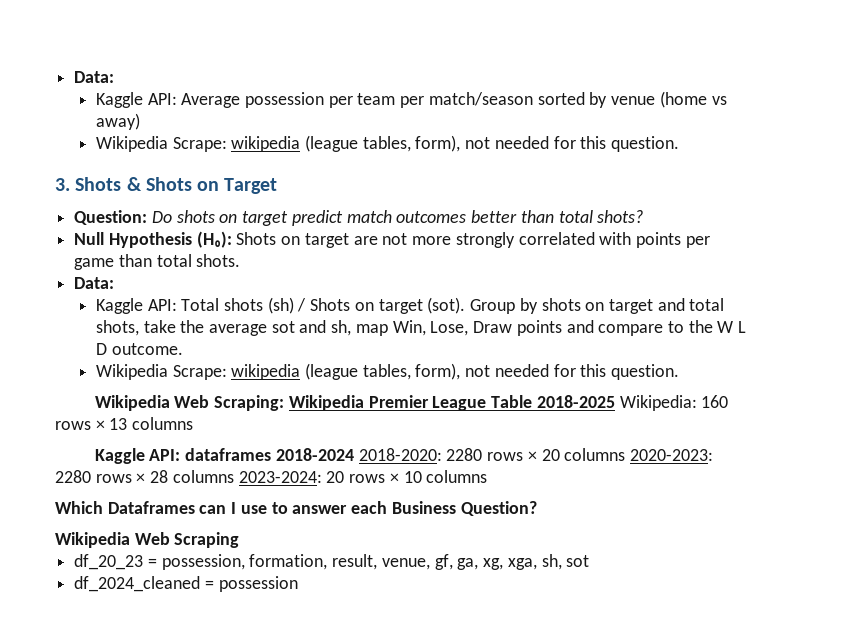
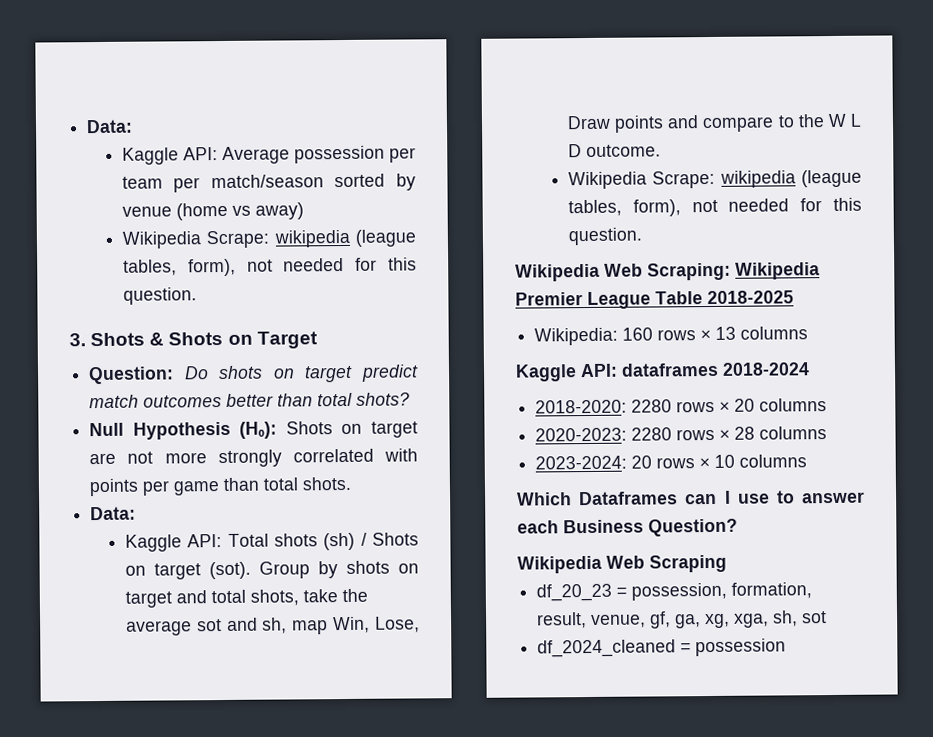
- Wikipedia Web Scraping: Wikipedia Premier League Table 2018-2025 Wikipedia: 160 rows × 13 columns
+ Wikipedia Web Scraping: Wikipedia Premier League Table 2018-2025
+ Wikipedia: 160 rows × 13 columns
- Kaggle API: dataframes 2018-2024 2018-2020: 2280 rows × 20 columns 2020-2023: 2280 rows × 28 columns 2023-2024: 20 rows × 10 columns
+ Kaggle API: dataframes 2018-2024
+ 2018-2020: 2280 rows × 20 columns
+ 2020-2023: 2280 rows × 28 columns
+ 2023-2024: 20 rows × 10 columns

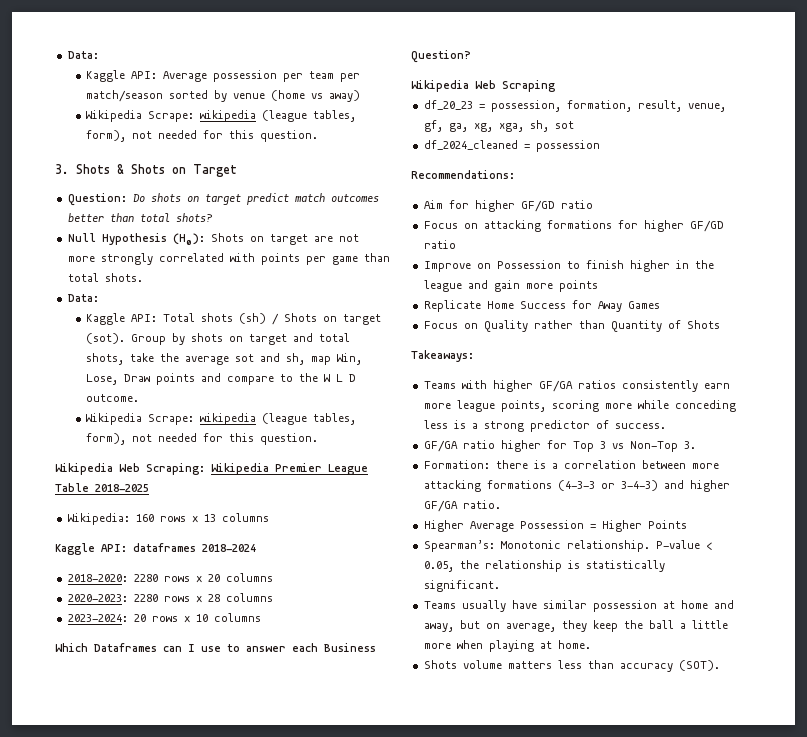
+ Recommendations:
+ Aim for higher GF/GD ratio
+ Focus on attacking formations for higher GF/GD ratio
+ Improve on Possession to finish higher in the league and gain more points
+ Replicate Home Success for Away Games
+ Focus on Quality rather than Quantity of Shots
+ Takeaways:
+ Teams with higher GF/GA ratios consistently earn more league points, scoring more while conceding less is a strong predictor of success.
+ GF/GA ratio higher for Top 3 vs Non-Top 3.
+ Formation: there is a correlation between more attacking formations (4-3-3 or 3-4-3) and higher GF/GA ratio.
+ Higher Average Possession = Higher Points
+ Spearman’s: Monotonic relationship. P-value < 0.05, the relationship is statistically significant.
+ Teams usually have similar possession at home and away, but on average, they keep the ball a little more when playing at home.
+ Shots volume matters less than accuracy (SOT).

